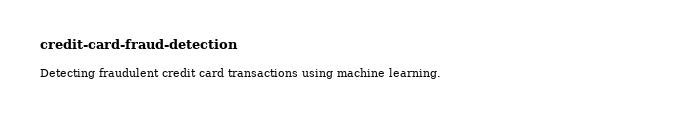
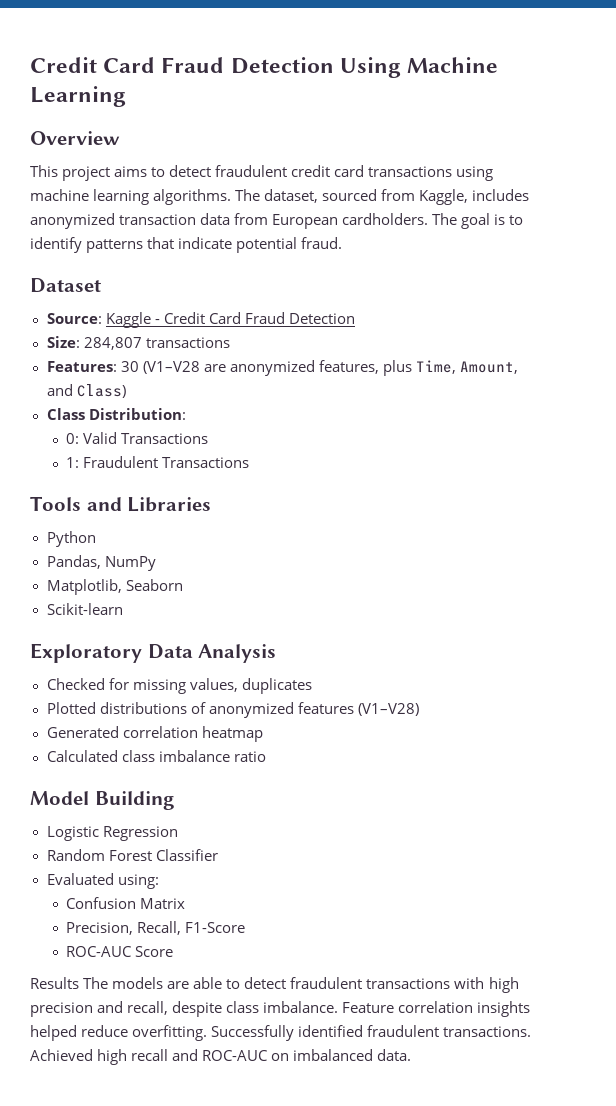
- credit-card-fraud-detection
- Detecting fraudulent credit card transactions using machine learning.
+ Credit Card Fraud Detection Using Machine Learning
+ Overview
+ This project aims to detect fraudulent credit card transactions using machine learning algorithms. The dataset, sourced from Kaggle, includes anonymized transaction data from European cardholders. The goal is to identify patterns that indicate potential fraud.
+ Dataset
+ Source: Kaggle - Credit Card Fraud Detection
+ Size: 284,807 transactions
+ Features: 30 (V1–V28 are anonymized features, plus Time, Amount, and Class)
+ Class Distribution:
+ 0: Valid Transactions
+ 1: Fraudulent Transactions
+ Tools and Libraries
+ Python
+ Pandas, NumPy
+ Matplotlib, Seaborn
+ Scikit-learn
+ Exploratory Data Analysis
+ Checked for missing values, duplicates
+ Plotted distributions of anonymized features (V1–V28)
+ Generated correlation heatmap
+ Calculated class imbalance ratio
+ Model Building
+ Logistic Regression
+ Random Forest Classifier
+ Evaluated using:
+ Confusion Matrix
+ Precision, Recall, F1-Score
+ ROC-AUC Score
+ Results The models are able to detect fraudulent transactions with high precision and recall, despite class imbalance. Feature correlation insights helped reduce overfitting. Successfully identified fraudulent transactions. Achieved high recall and ROC-AUC on imbalanced data.

